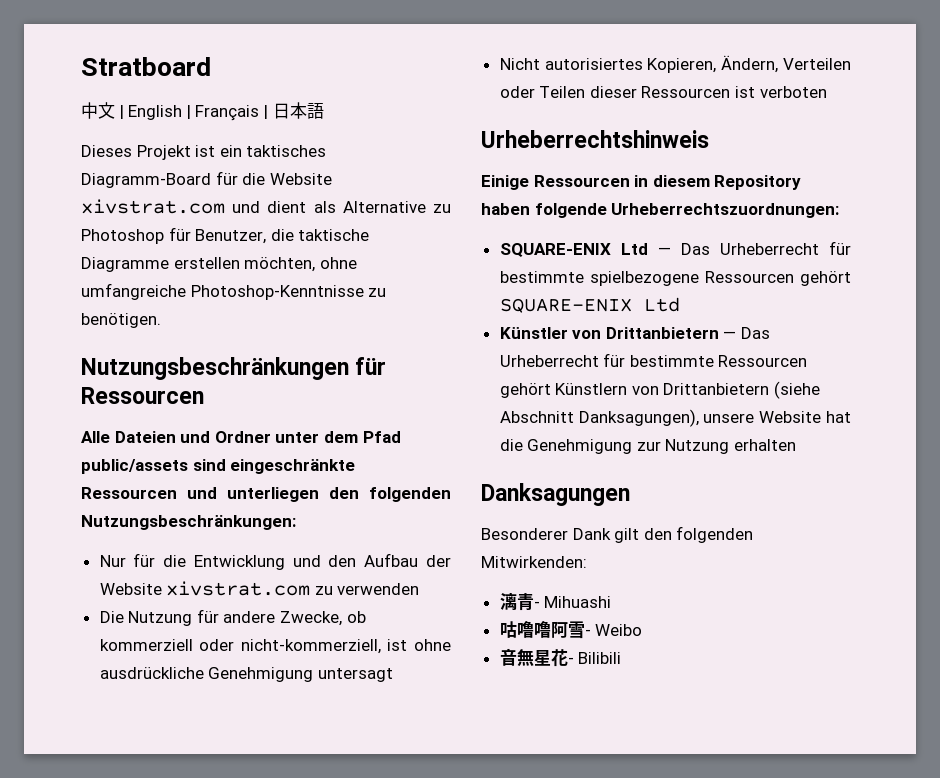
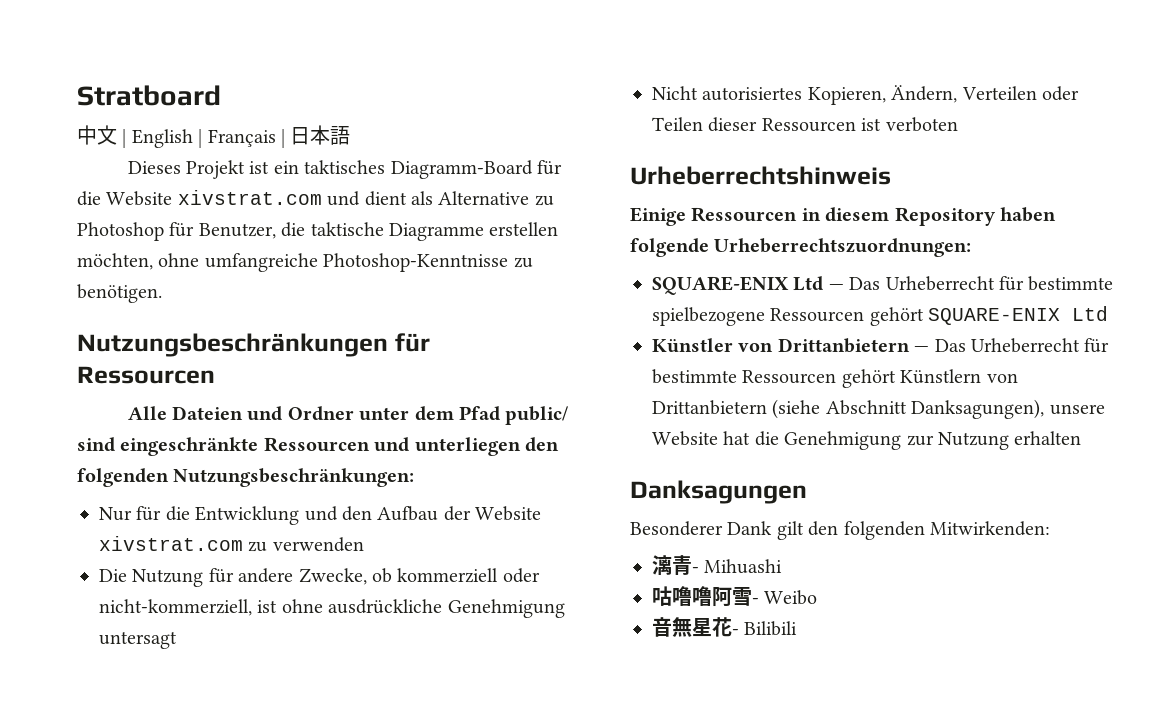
- Alle Dateien und Ordner unter dem Pfad public/assets sind eingeschränkte Ressourcen und unterliegen den folgenden Nutzungsbeschränkungen:
+ Alle Dateien und Ordner unter dem Pfad public/ sind eingeschränkte Ressourcen und unterliegen den folgenden Nutzungsbeschränkungen:

